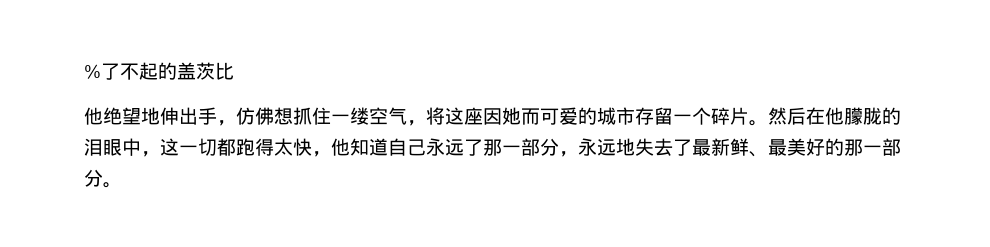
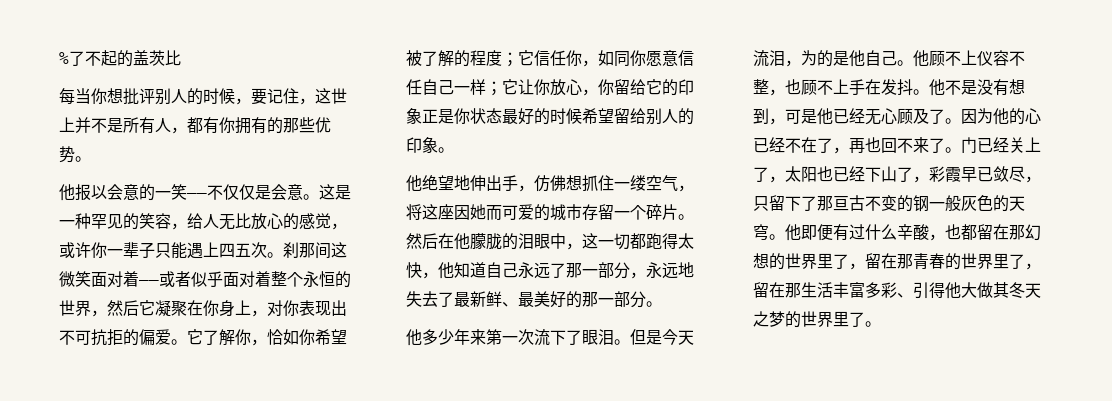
+ 每当你想批评别人的时候，要记住，这世上并不是所有人，都有你拥有的那些优势。
+ 他报以会意的一笑——不仅仅是会意。这是一种罕见的笑容，给人无比放心的感觉，或许你一辈子只能遇上四五次。刹那间这微笑面对着——或者似乎面对着整个永恒的世界，然后它凝聚在你身上，对你表现出不可抗拒的偏爱。它了解你，恰如你希望被了解的程度；它信任你，如同你愿意信任自己一样；它让你放心，你留给它的印象正是你状态最好的时候希望留给别人的印象。
+ 他多少年来第一次流下了眼泪。但是今天流泪，为的是他自己。他顾不上仪容不整，也顾不上手在发抖。他不是没有想到，可是他已经无心顾及了。因为他的心已经不在了，再也回不来了。门已经关上了，太阳也已经下山了，彩霞早已敛尽，只留下了那亘古不变的钢一般灰色的天穹。他即便有过什么辛酸，也都留在那幻想的世界里了，留在那青春的世界里了，留在那生活丰富多彩、引得他大做其冬天之梦的世界里了。

